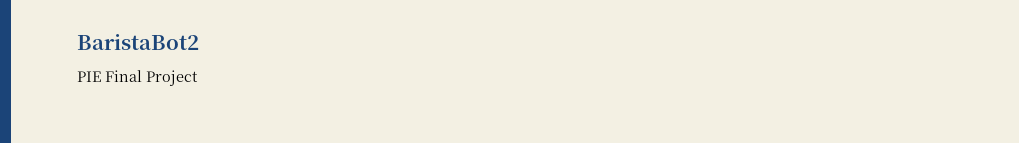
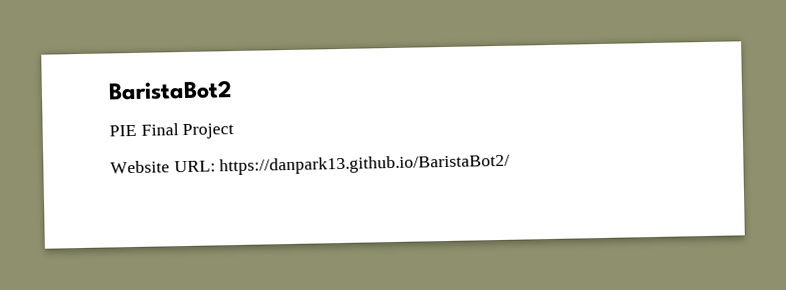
+ Website URL: https://danpark13.github.io/BaristaBot2/

